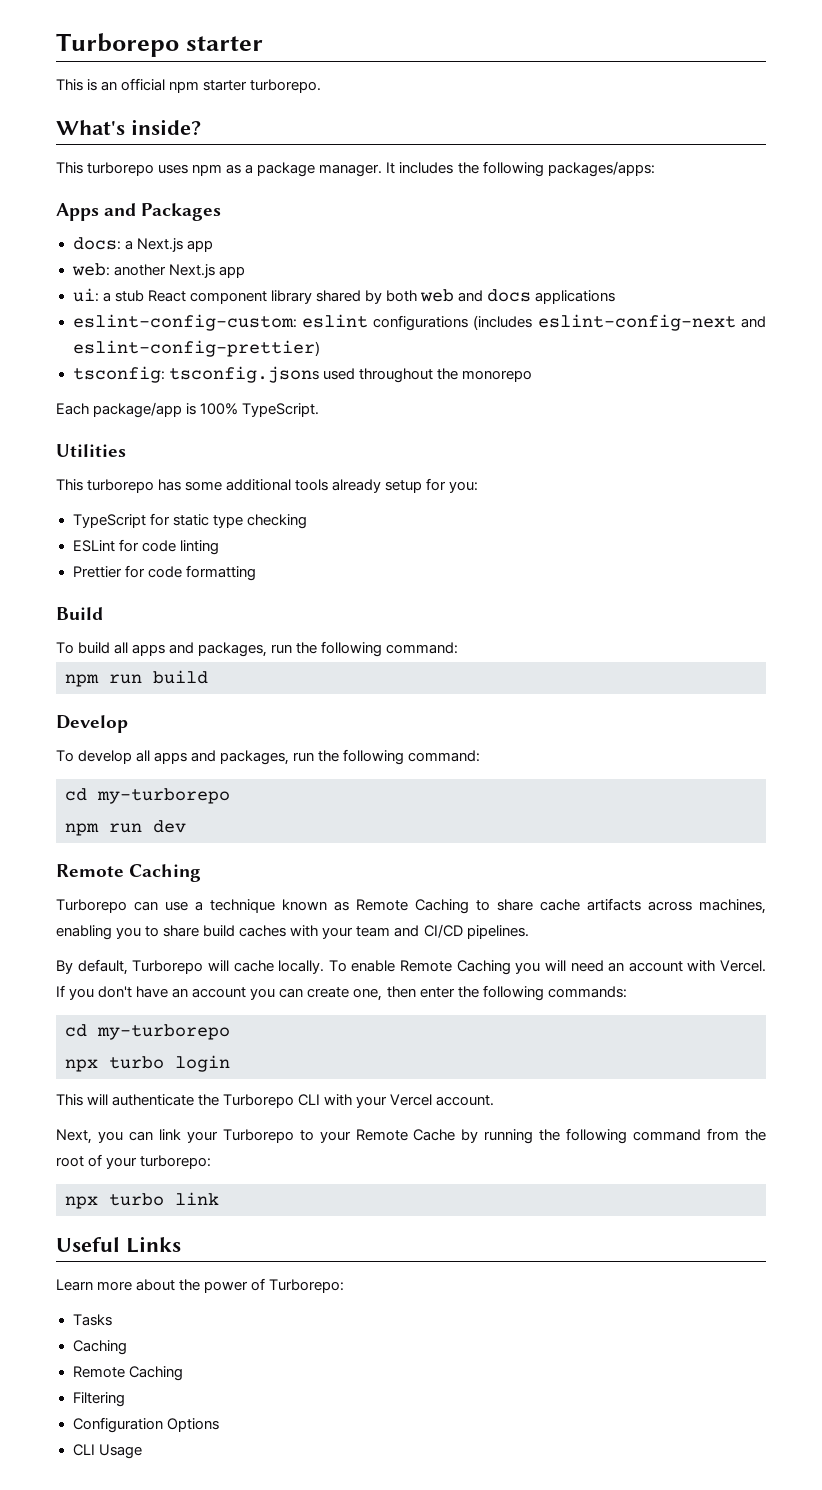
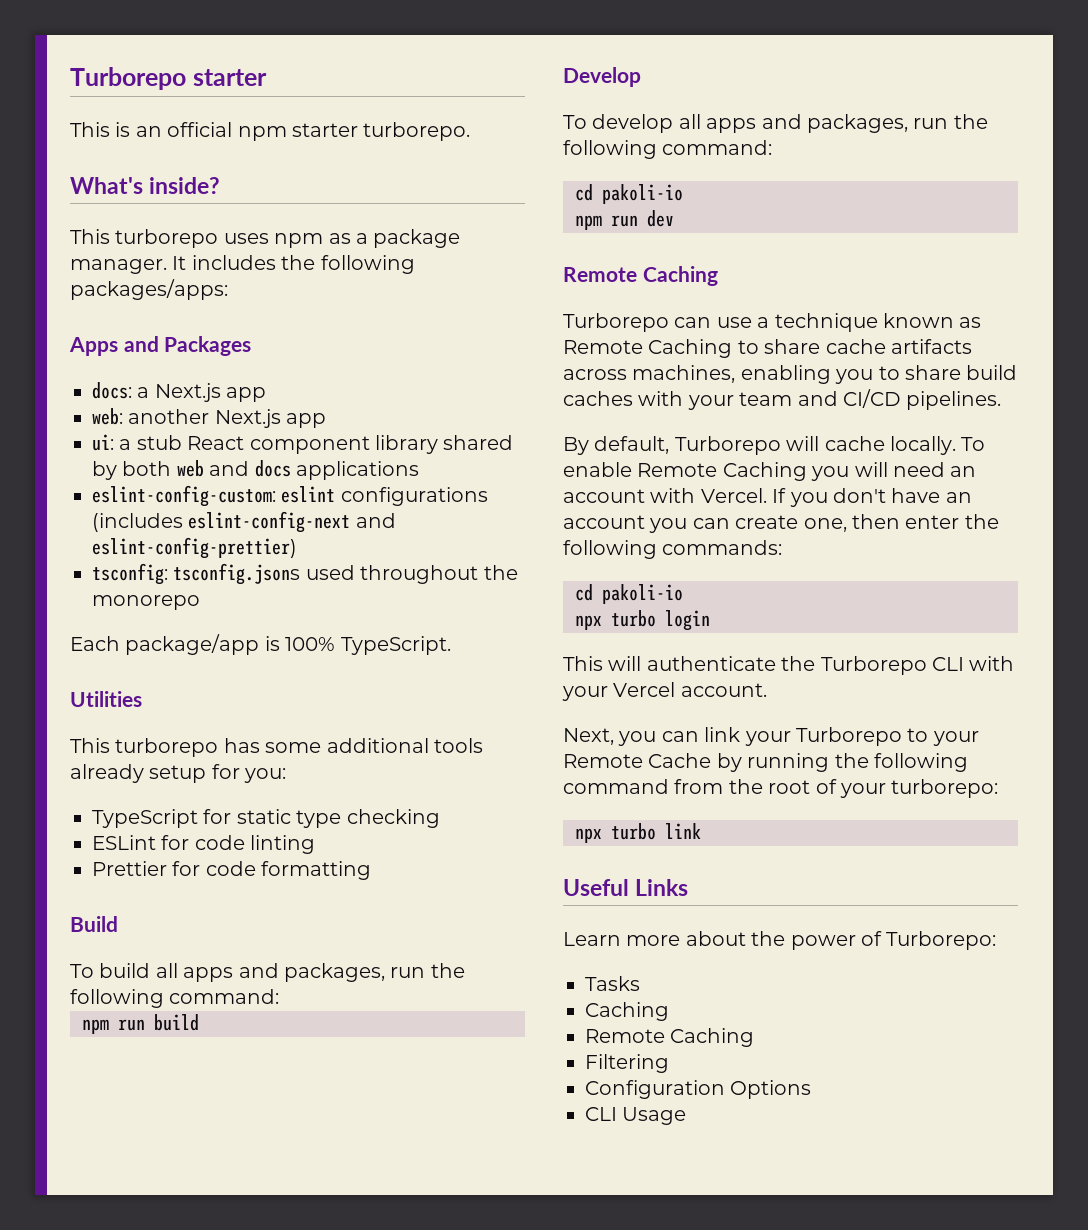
  To develop all apps and packages, run the following command:
- cd my-turborepo
+ cd pakoli-io
  If you don't have an account you can create one, then enter the following commands:
- cd my-turborepo
+ cd pakoli-io

